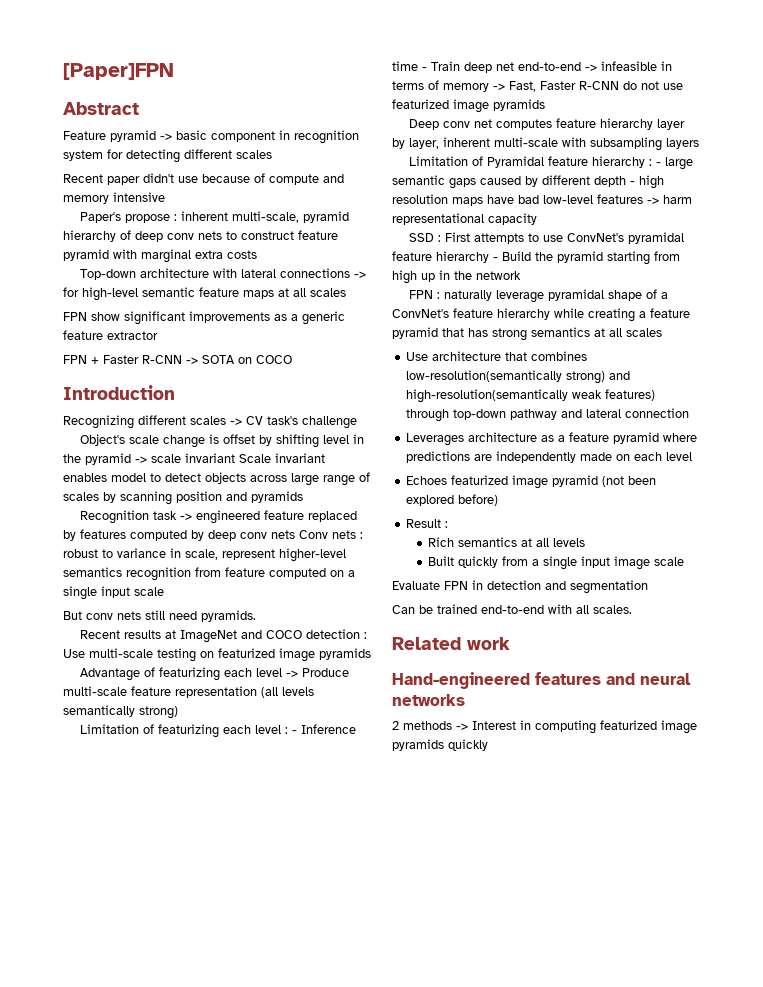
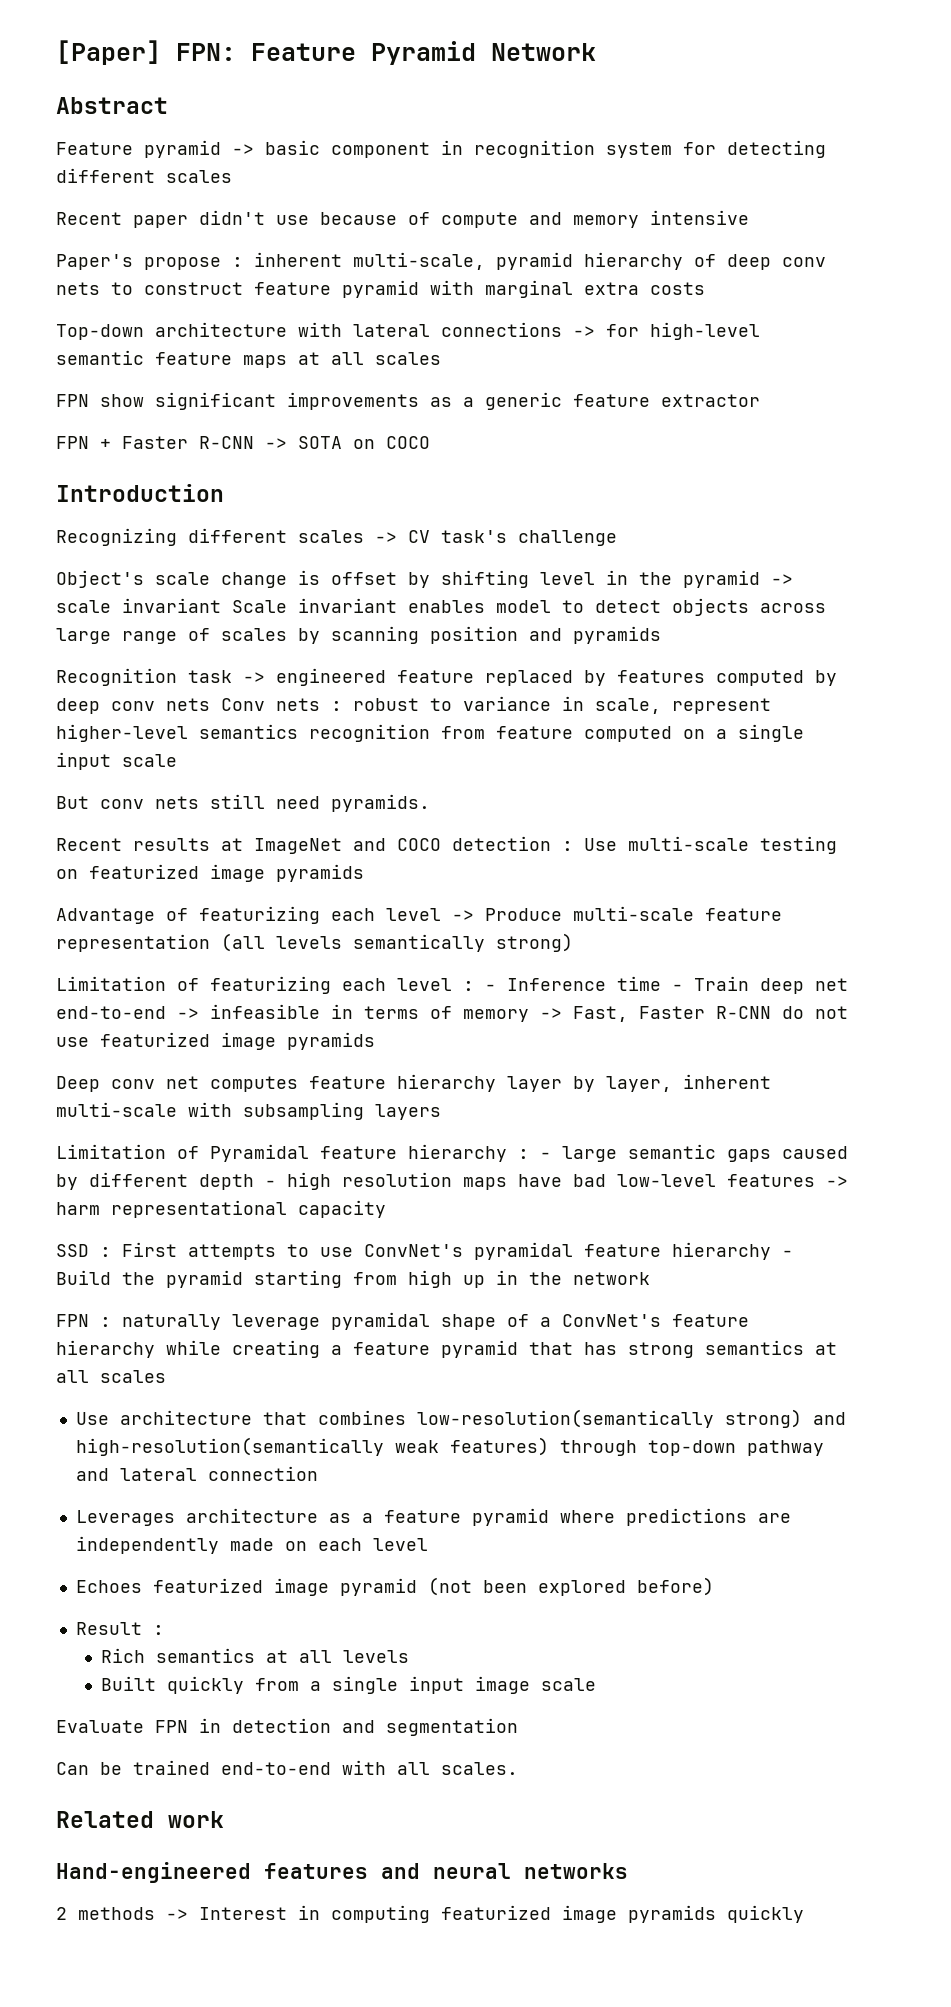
- [Paper]FPN
+ [Paper] FPN: Feature Pyramid Network

